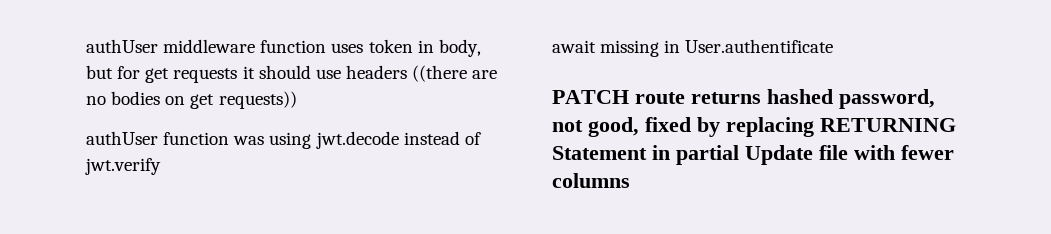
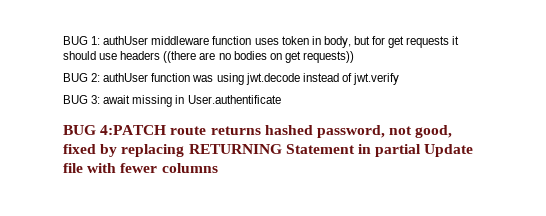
- authUser middleware function uses token in body, but for get requests it should use headers ((there are no bodies on get requests))
+ BUG 1: authUser middleware function uses token in body, but for get requests it should use headers ((there are no bodies on get requests))
- authUser function was using jwt.decode instead of jwt.verify
+ BUG 2: authUser function was using jwt.decode instead of jwt.verify
- await missing in User.authentificate
+ BUG 3: await missing in User.authentificate
- PATCH route returns hashed password, not good, fixed by replacing RETURNING Statement in partial Update file with fewer columns
+ BUG 4:PATCH route returns hashed password, not good, fixed by replacing RETURNING Statement in partial Update file with fewer columns

